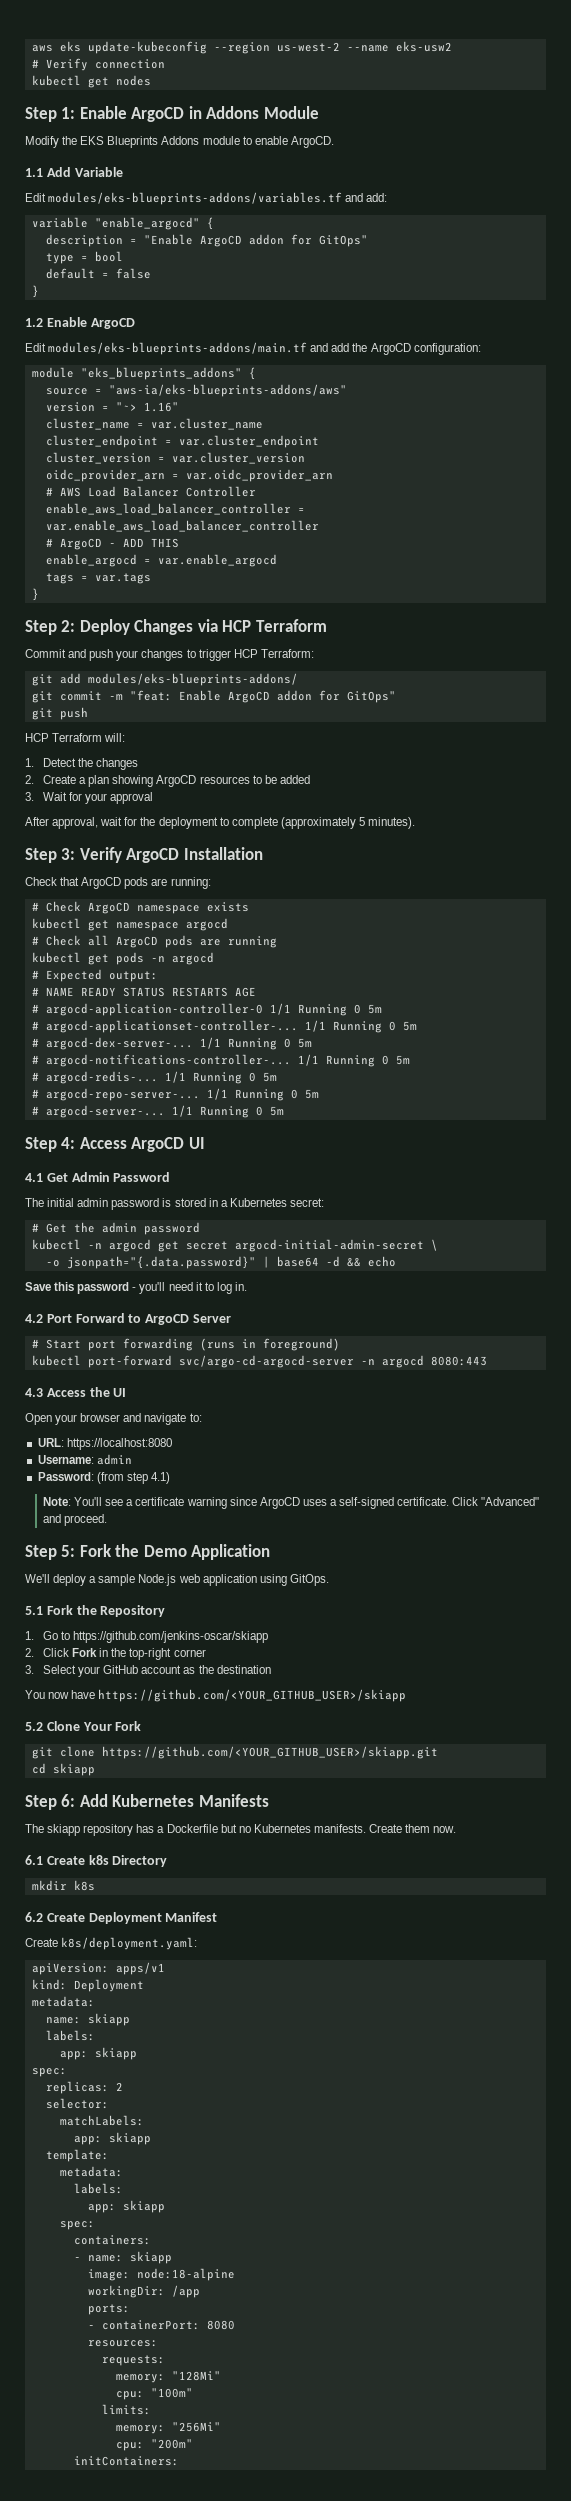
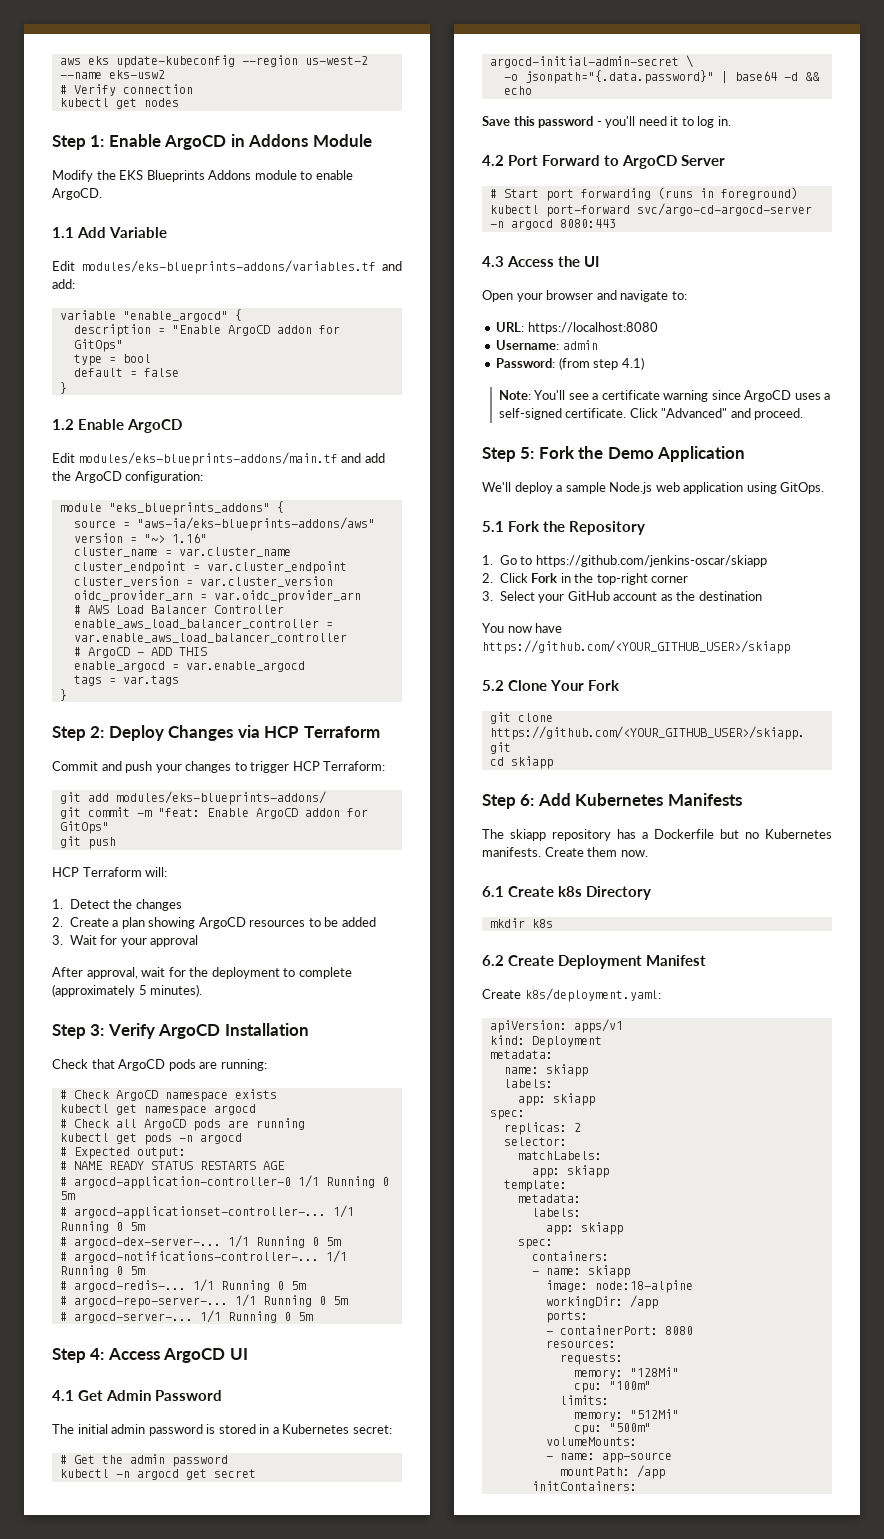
- memory: "256Mi"
- cpu: "200m"
+ memory: "512Mi"
+ cpu: "500m"
+ volumeMounts:
+ - name: app-source
+ mountPath: /app

